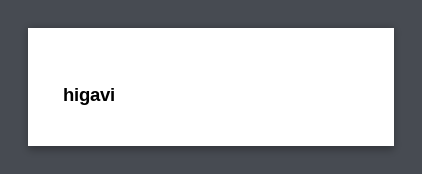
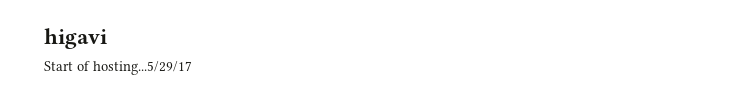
+ Start of hosting...5/29/17

